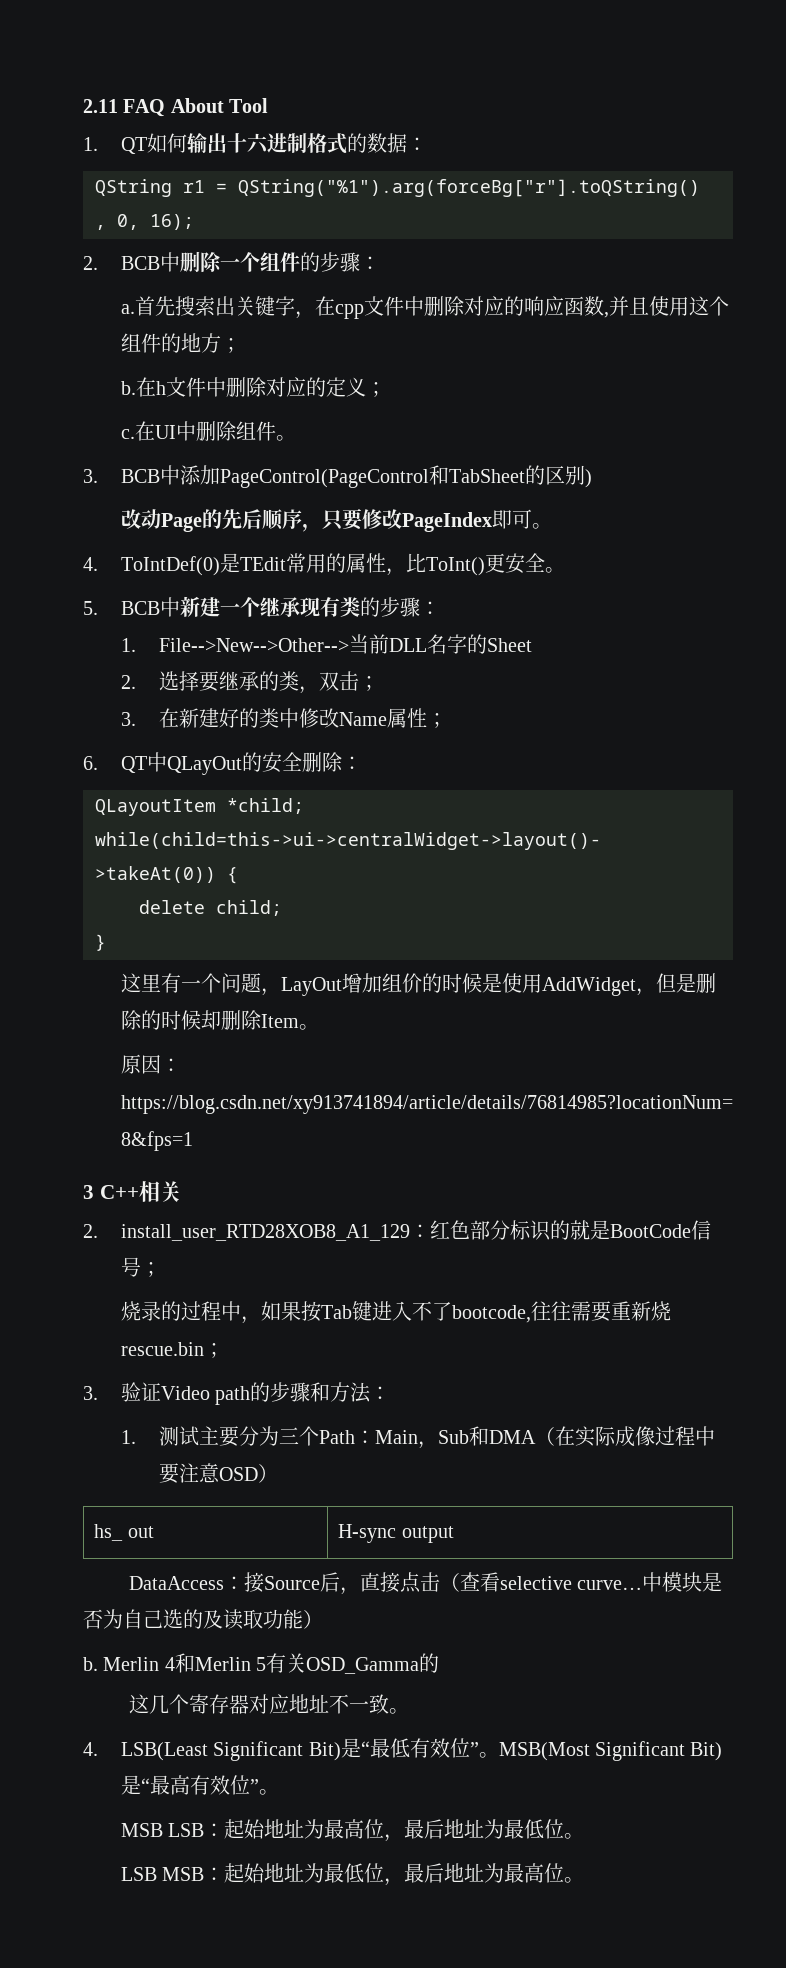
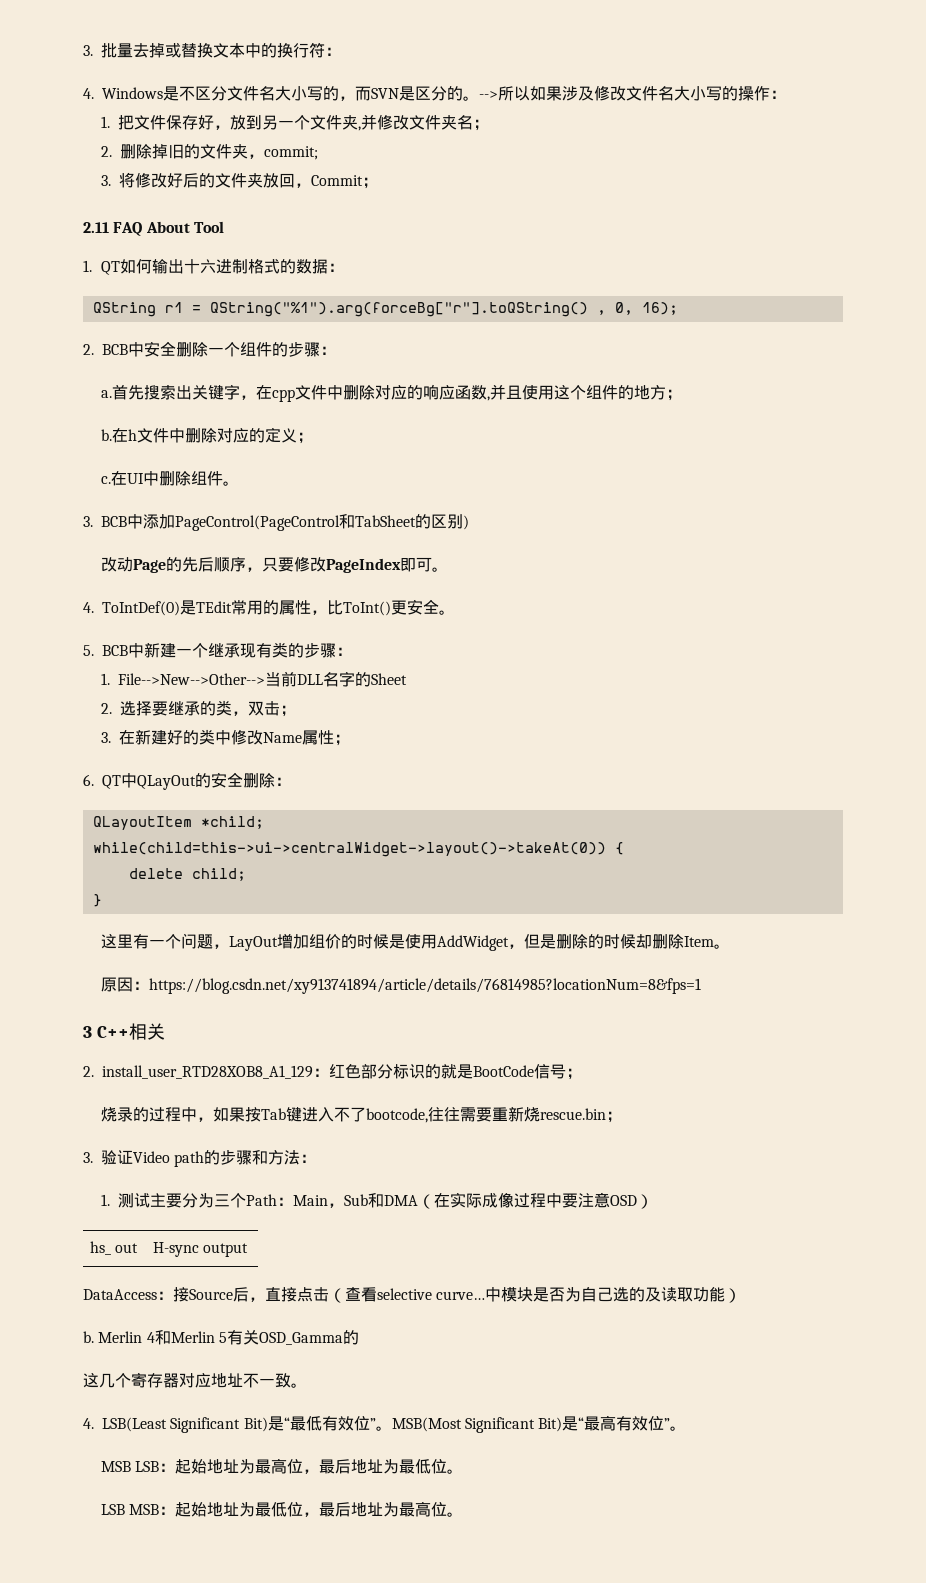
+ 3.批量去掉或替换文本中的换行符：
+ 4. Windows是不区分文件名大小写的，而SVN是区分的。-->所以如果涉及修改文件名大小写的操作：
+ 1.把文件保存好，放到另一个文件夹,并修改文件夹名；
+ 2.删除掉旧的文件夹，commit;
+ 3.将修改好后的文件夹放回，Commit；
- 2. BCB中删除一个组件的步骤：
+ 2. BCB中安全删除一个组件的步骤：

